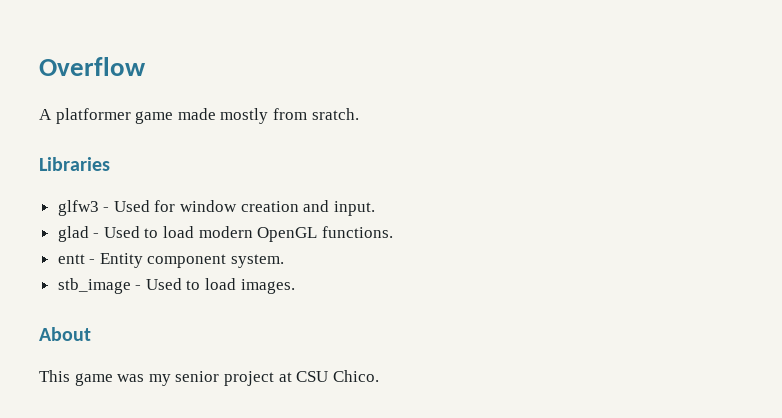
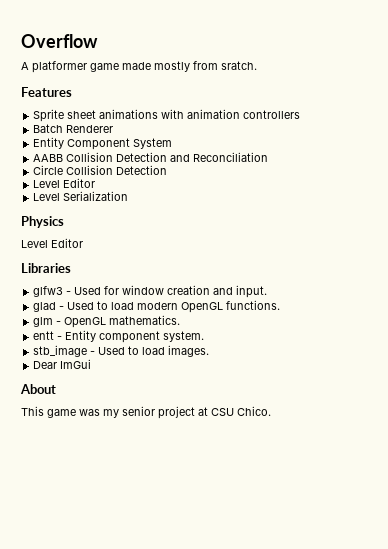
+ Features
+ Sprite sheet animations with animation controllers
+ Batch Renderer
+ Entity Component System
+ AABB Collision Detection and Reconciliation
+ Circle Collision Detection
+ Level Editor
+ Level Serialization
+ Physics
+ Level Editor
+ glm - OpenGL mathematics.
+ Dear ImGui

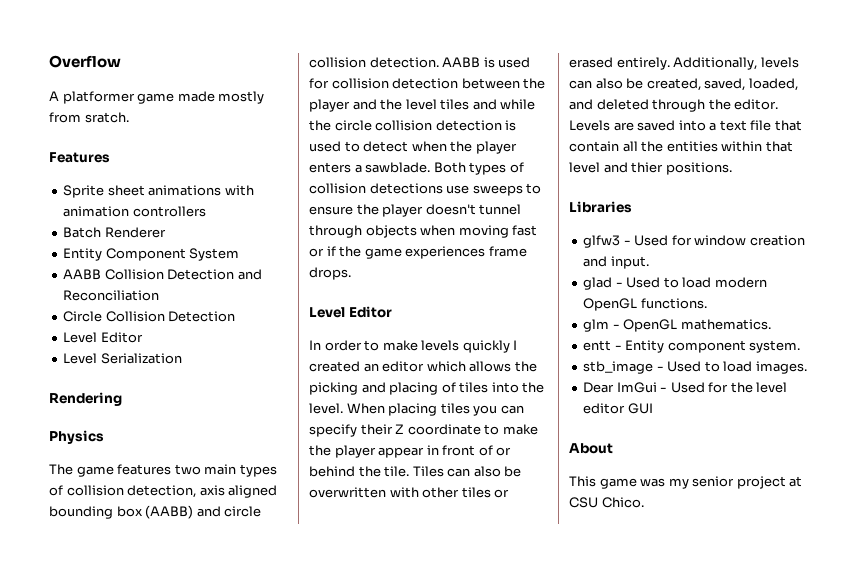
+ Rendering
  Physics
+ The game features two main types of collision detection, axis aligned bounding box (AABB) and circle collision detection. AABB is used for collision detection between the player and the level tiles and while the circle collision detection is used to detect when the player enters a sawblade. Both types of collision detections use sweeps to ensure the player doesn't tunnel through objects when moving fast or if the game experiences frame drops.
  Level Editor
+ In order to make levels quickly I created an editor which allows the picking and placing of tiles into the level. When placing tiles you can specify their Z coordinate to make the player appear in front of or behind the tile. Tiles can also be overwritten with other tiles or erased entirely. Additionally, levels can also be created, saved, loaded, and deleted through the editor. Levels are saved into a text file that contain all the entities within that level and thier positions.
- Dear ImGui
+ Dear ImGui - Used for the level editor GUI

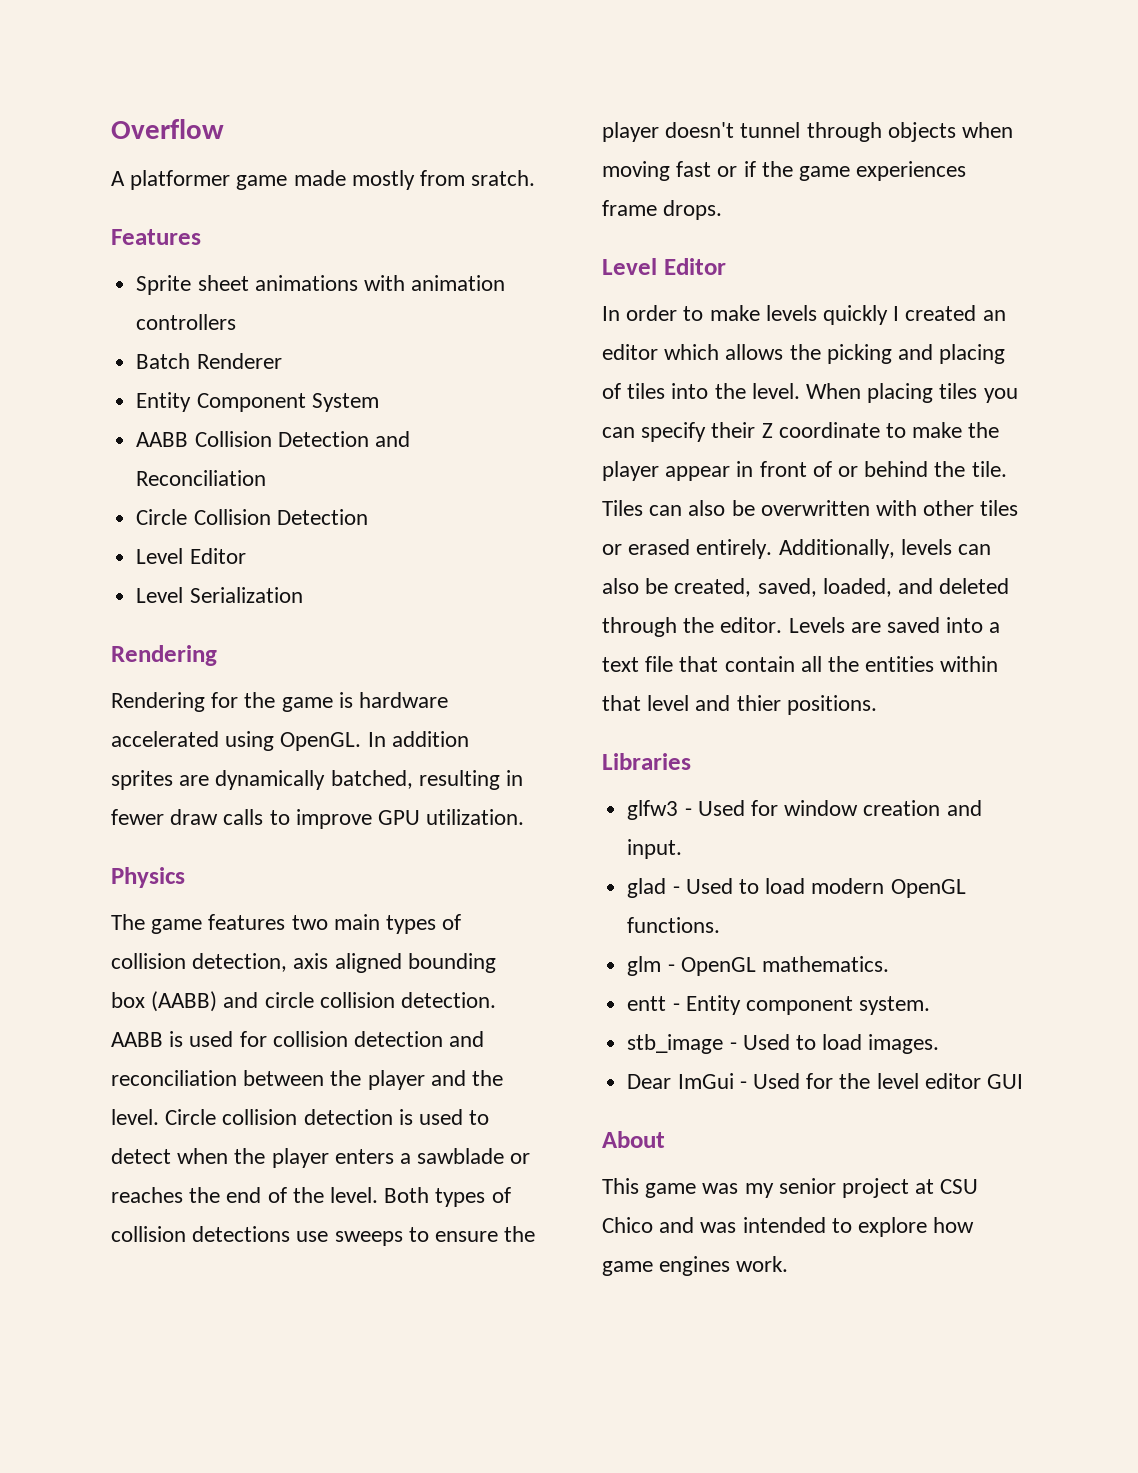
+ Rendering for the game is hardware accelerated using OpenGL. In addition sprites are dynamically batched, resulting in fewer draw calls to improve GPU utilization.
- AABB is used for collision detection between the player and the level tiles and while the circle collision detection is used to detect when the player enters a sawblade.
+ AABB is used for collision detection and reconciliation between the player and the level. Circle collision detection is used to detect when the player enters a sawblade or reaches the end of the level.
- This game was my senior project at CSU Chico.
+ This game was my senior project at CSU Chico and was intended to explore how game engines work.

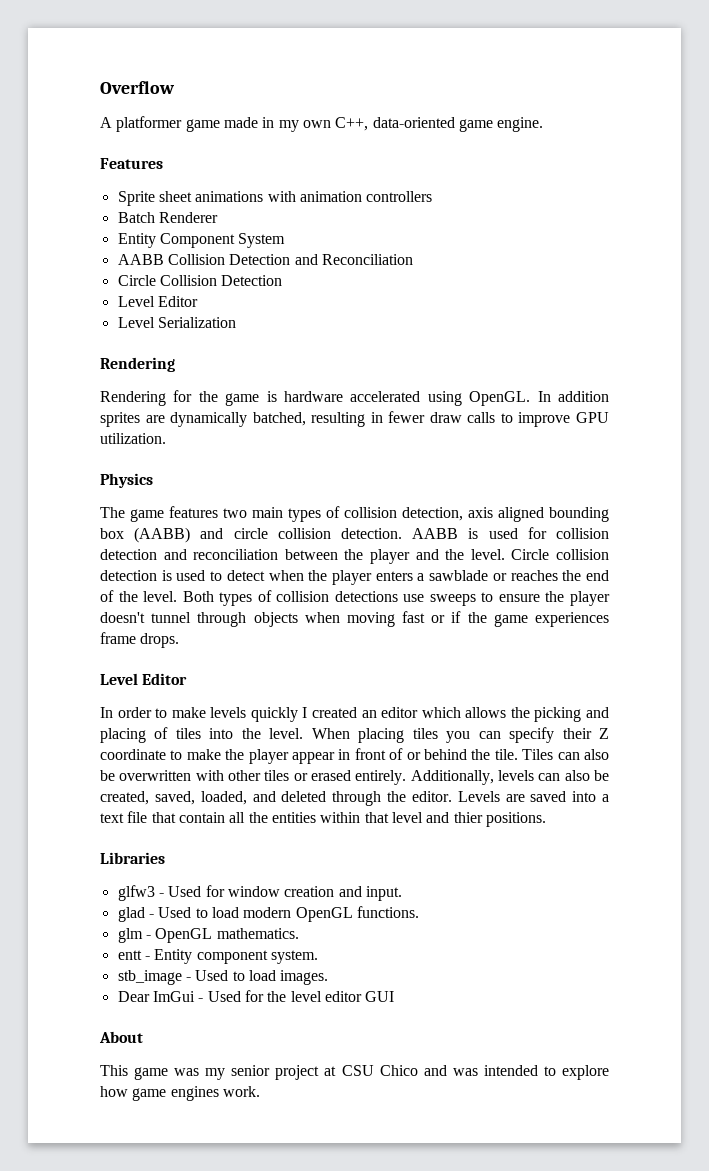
- A platformer game made mostly from sratch.
+ A platformer game made in my own C++, data-oriented game engine.

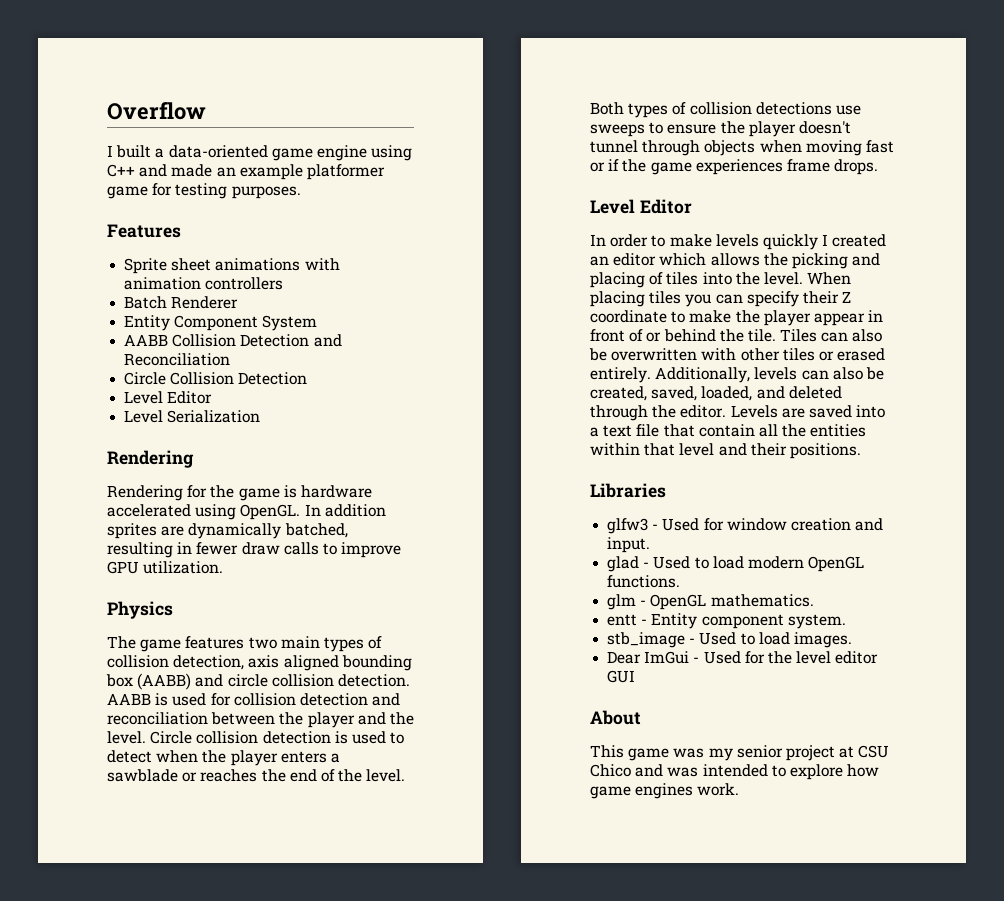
- A platformer game made in my own C++, data-oriented game engine.
+ I built a data-oriented game engine using C++ and made an example platformer game for testing purposes.
- Levels are saved into a text file that contain all the entities within that level and thier positions.
+ Levels are saved into a text file that contain all the entities within that level and their positions.

